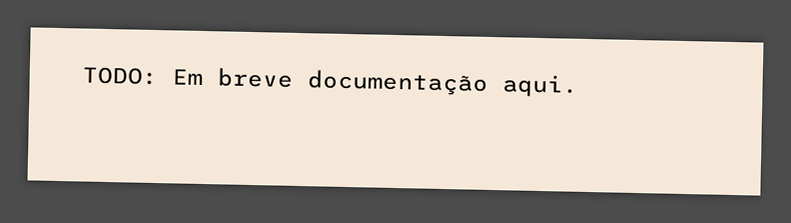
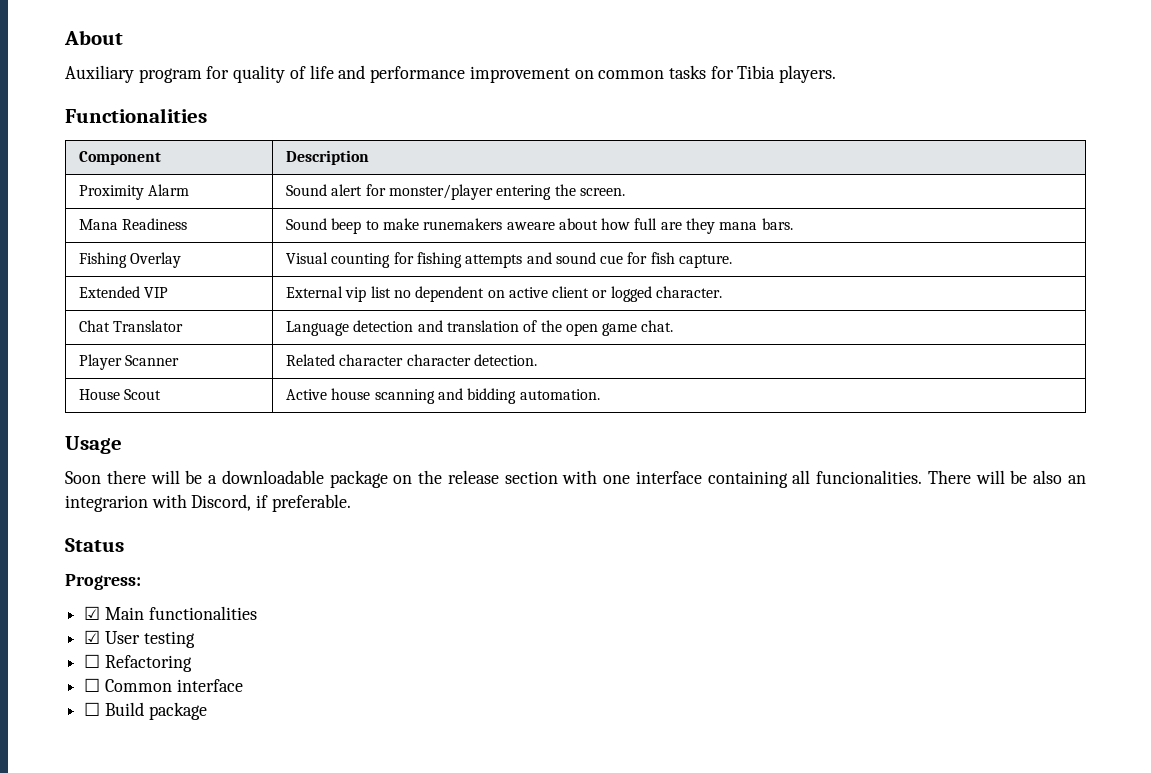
- TODO: Em breve documentação aqui.
+ About
+ Auxiliary program for quality of life and performance improvement on common tasks for Tibia players.
+ Functionalities
+ Component | Description
+ Proximity Alarm | Sound alert for monster/player entering the screen.
+ Mana Readiness | Sound beep to make runemakers aweare about how full are they mana bars.
+ Fishing Overlay | Visual counting for fishing attempts and sound cue for fish capture.
+ Extended VIP | External vip list no dependent on active client or logged character.
+ Chat Translator | Language detection and translation of the open game chat.
+ Player Scanner | Related character character detection.
+ House Scout | Active house scanning and bidding automation.
+ Usage
+ Soon there will be a downloadable package on the release section with one interface containing all funcionalities. There will be also an integrarion with Discord, if preferable.
+ Status
+ Progress:
+ ☑ Main functionalities
+ ☑ User testing
+ ☐ Refactoring
+ ☐ Common interface
+ ☐ Build package

